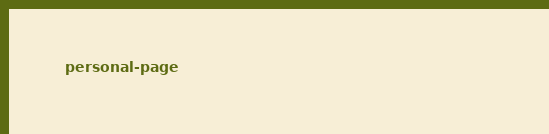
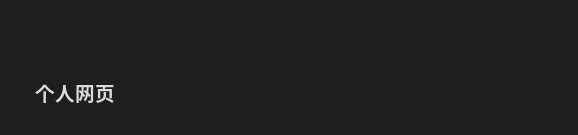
- personal-page
+ 个人网页

